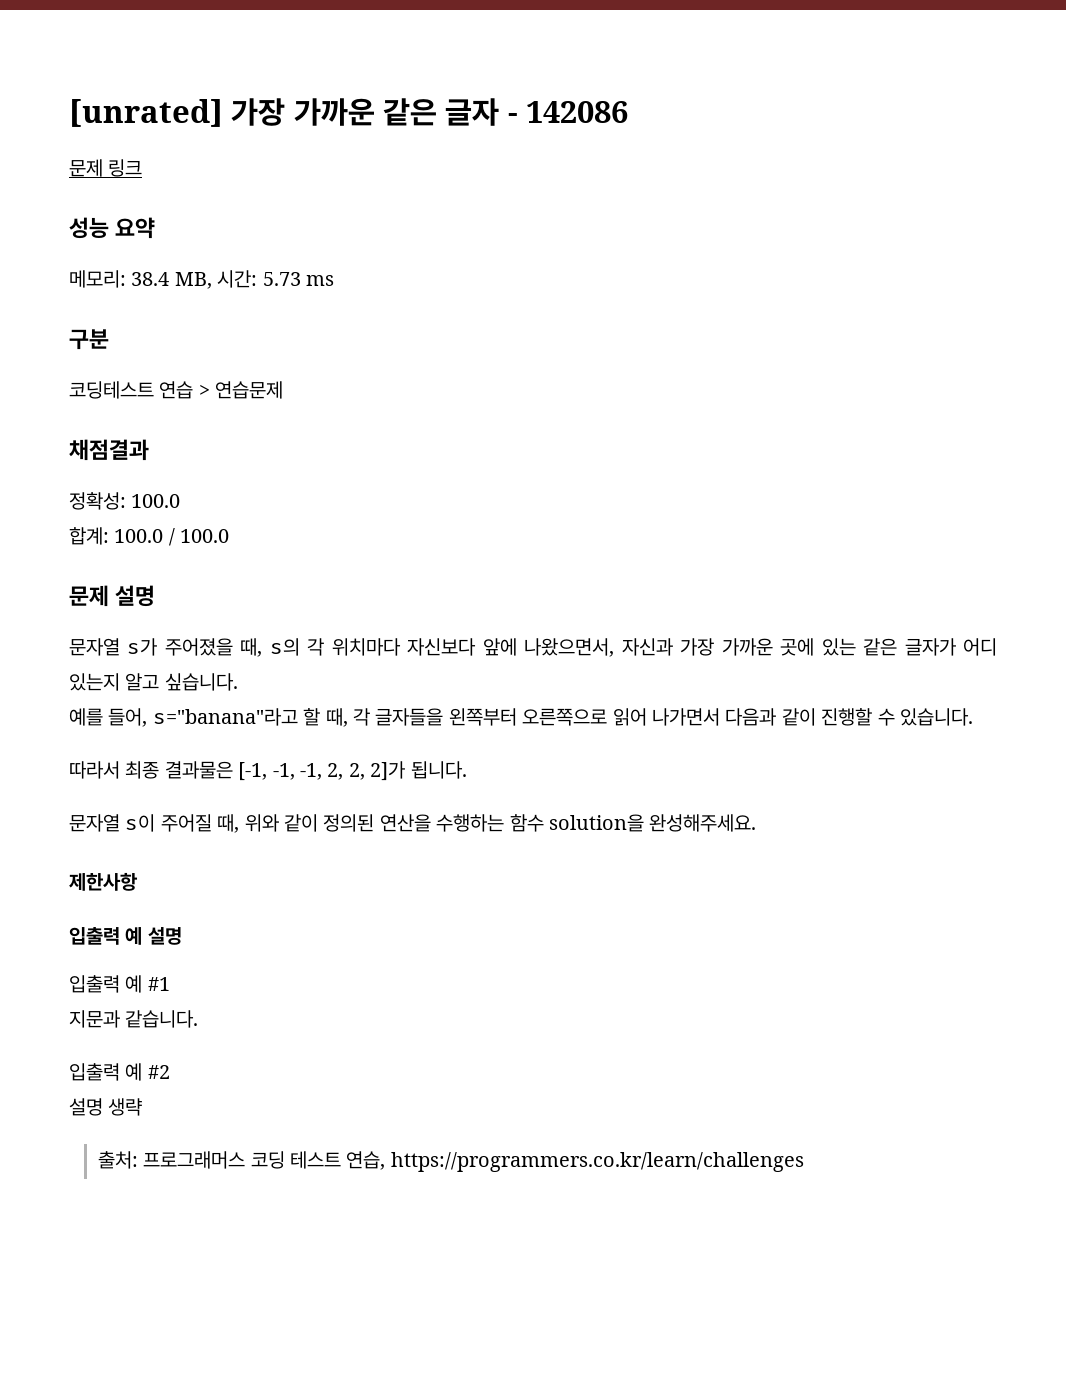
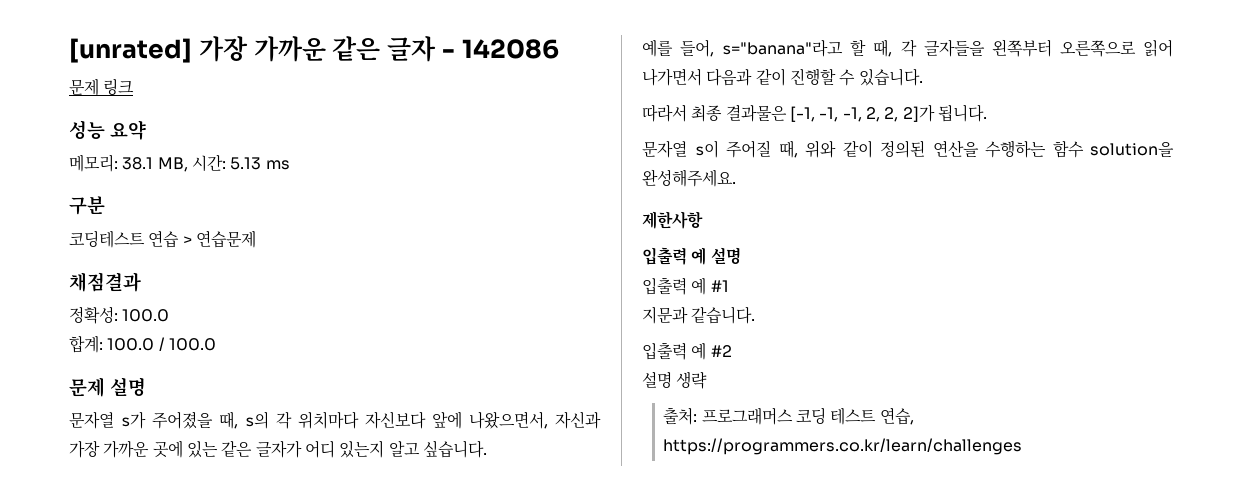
- 메모리: 38.4 MB, 시간: 5.73 ms
+ 메모리: 38.1 MB, 시간: 5.13 ms

